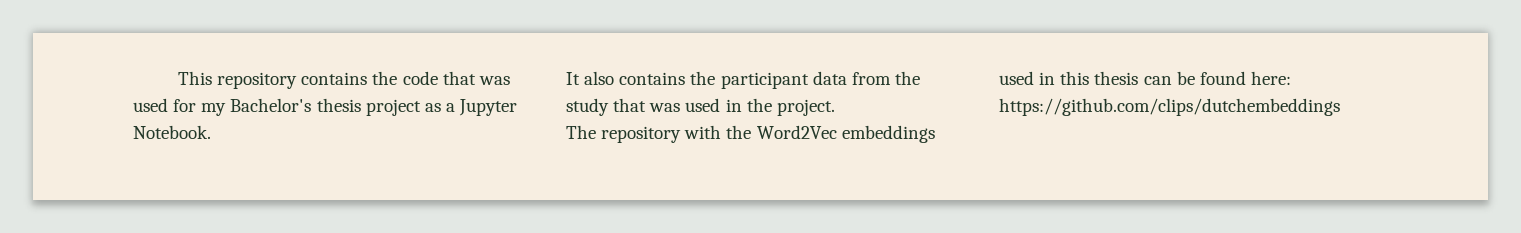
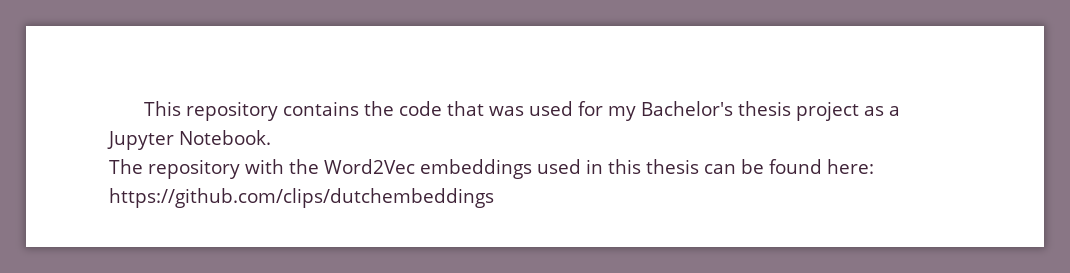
- It also contains the participant data from the study that was used in the project.

